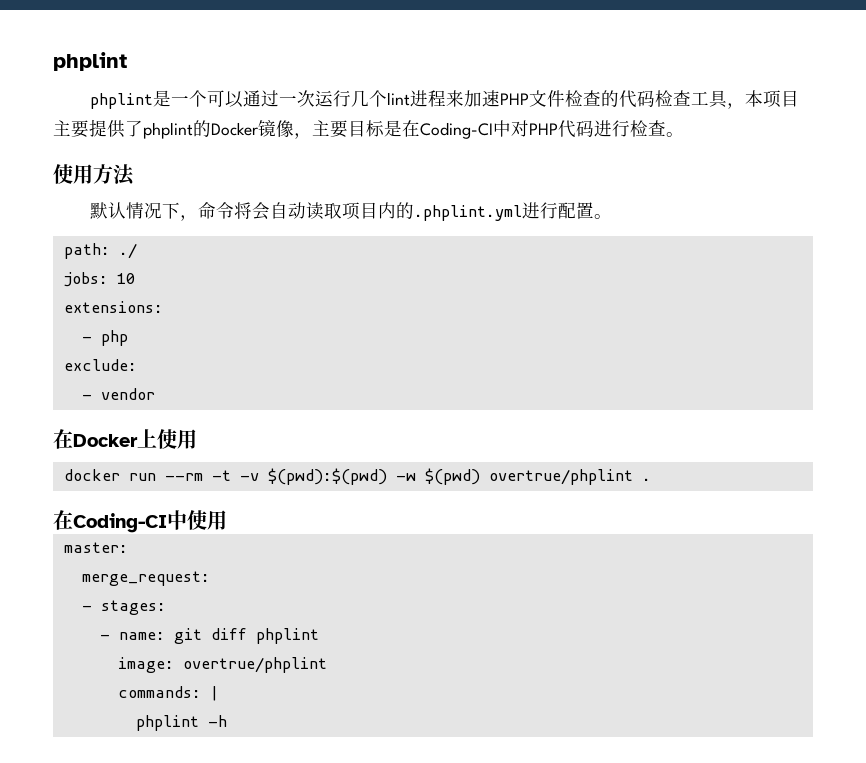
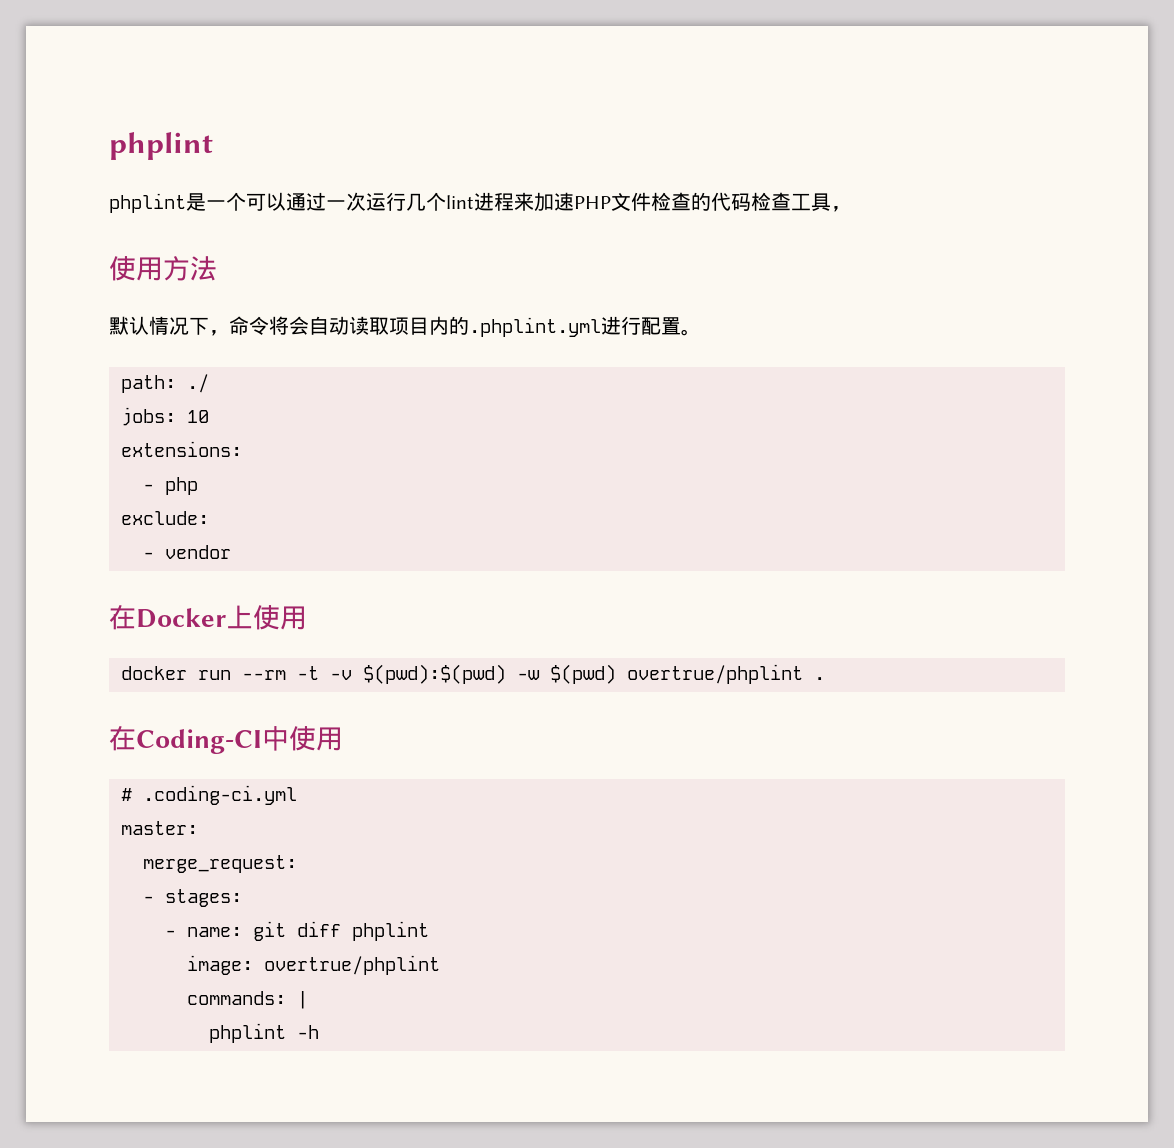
- phplint是一个可以通过一次运行几个lint进程来加速PHP文件检查的代码检查工具，本项目主要提供了phplint的Docker镜像，主要目标是在Coding-CI中对PHP代码进行检查。
+ phplint是一个可以通过一次运行几个lint进程来加速PHP文件检查的代码检查工具，
+ # .coding-ci.yml

